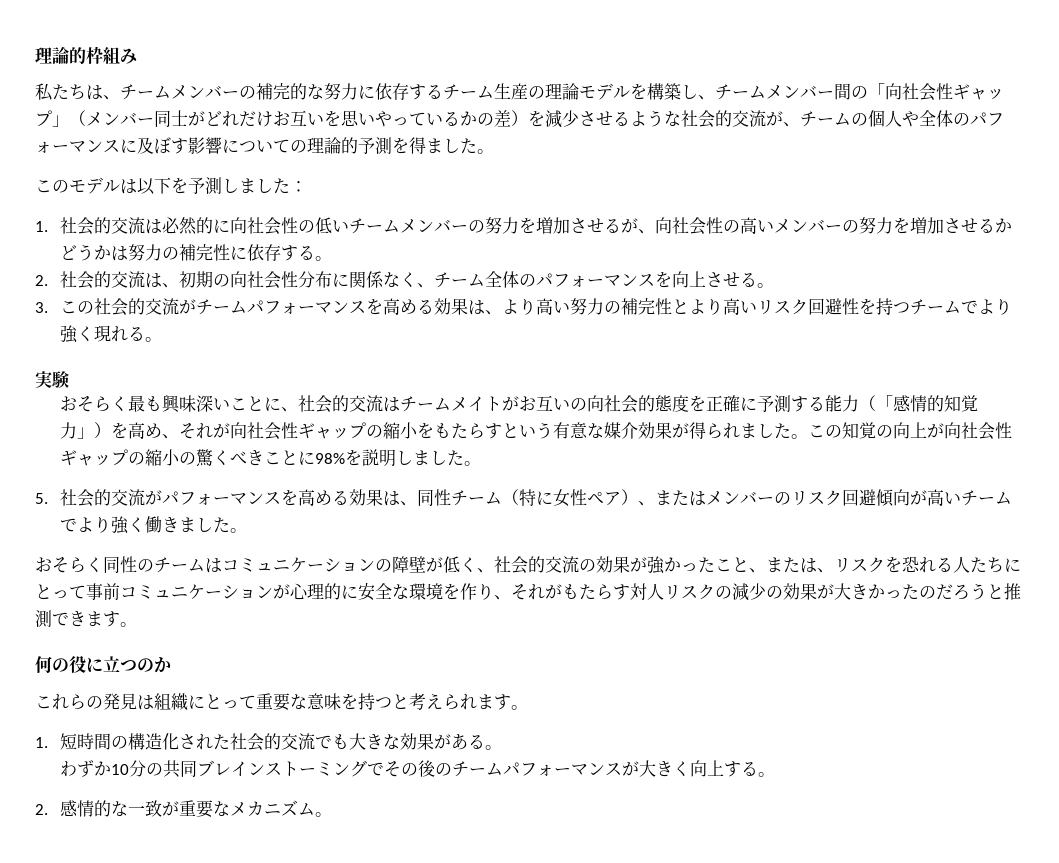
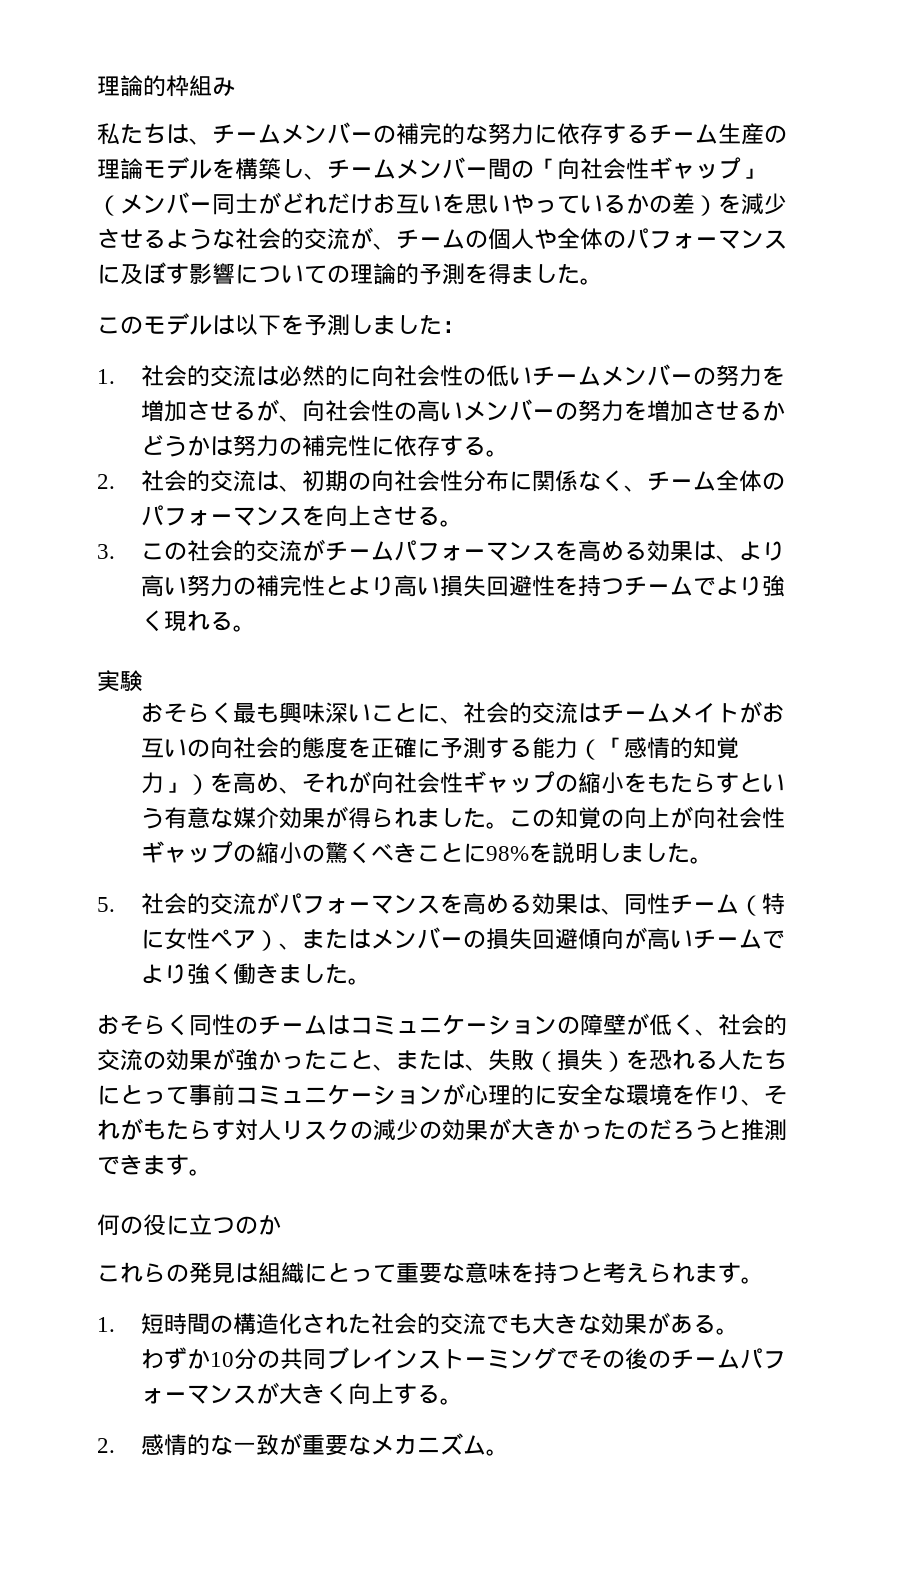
- 3.この社会的交流がチームパフォーマンスを高める効果は、より高い努力の補完性とより高いリスク回避性を持つチームでより強く現れる。
+ 3.この社会的交流がチームパフォーマンスを高める効果は、より高い努力の補完性とより高い損失回避性を持つチームでより強く現れる。
- 5.社会的交流がパフォーマンスを高める効果は、同性チーム（特に女性ペア）、またはメンバーのリスク回避傾向が高いチームでより強く働きました。
+ 5.社会的交流がパフォーマンスを高める効果は、同性チーム（特に女性ペア）、またはメンバーの損失回避傾向が高いチームでより強く働きました。
- おそらく同性のチームはコミュニケーションの障壁が低く、社会的交流の効果が強かったこと、または、リスクを恐れる人たちにとって事前コミュニケーションが心理的に安全な環境を作り、それがもたらす対人リスクの減少の効果が大きかったのだろうと推測できます。
+ おそらく同性のチームはコミュニケーションの障壁が低く、社会的交流の効果が強かったこと、または、失敗（損失）を恐れる人たちにとって事前コミュニケーションが心理的に安全な環境を作り、それがもたらす対人リスクの減少の効果が大きかったのだろうと推測できます。

